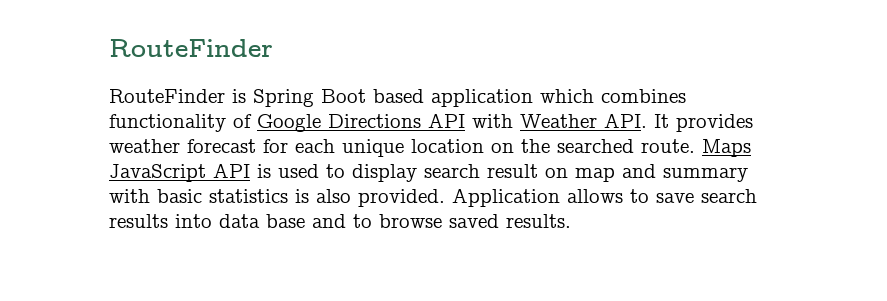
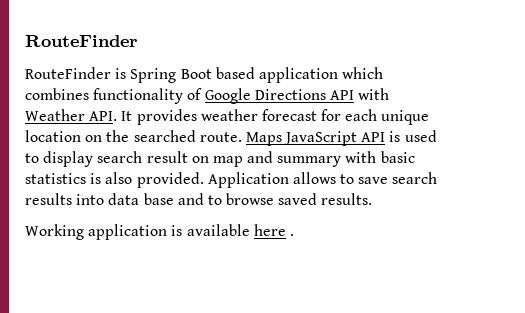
+ Working application is available here .

